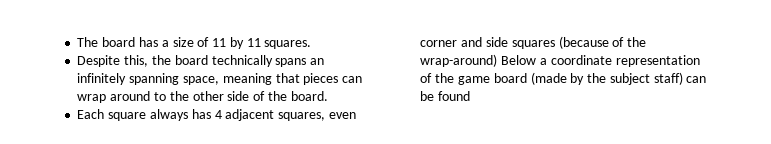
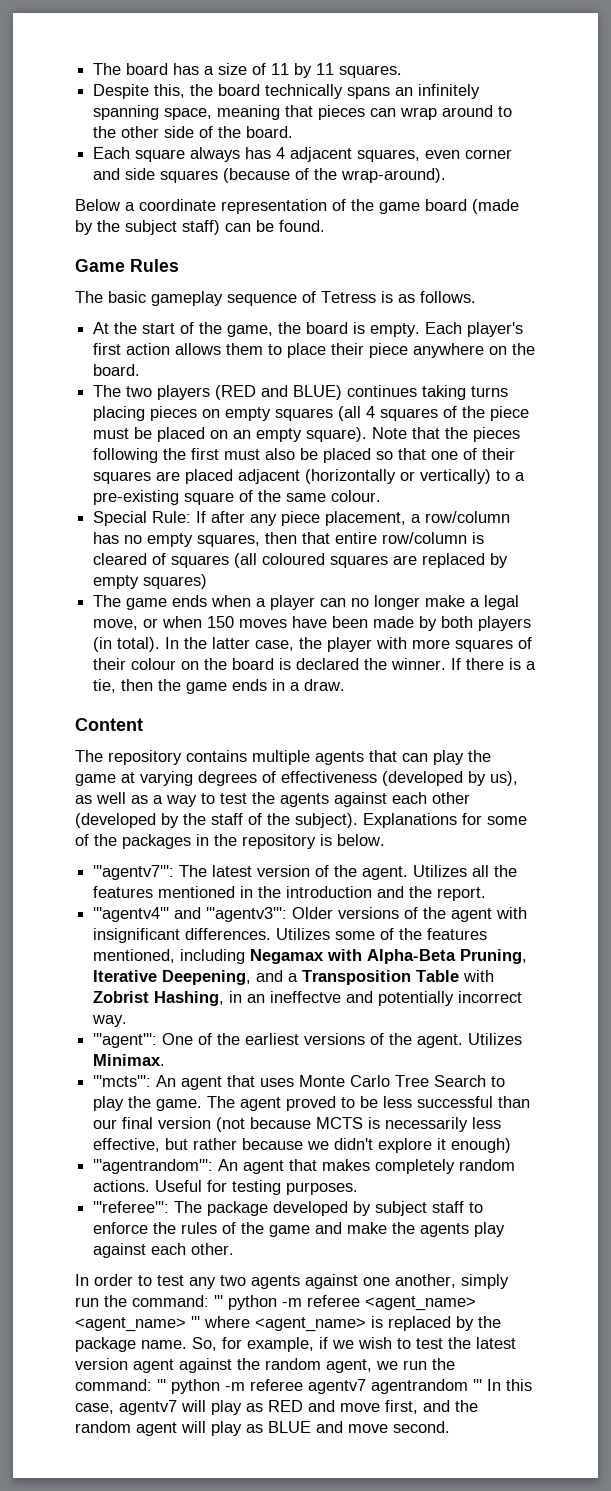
- Each square always has 4 adjacent squares, even corner and side squares (because of the wrap-around) Below a coordinate representation of the game board (made by the subject staff) can be found
+ Each square always has 4 adjacent squares, even corner and side squares (because of the wrap-around).
+ Below a coordinate representation of the game board (made by the subject staff) can be found.
+ Game Rules
+ The basic gameplay sequence of Tetress is as follows.
+ At the start of the game, the board is empty. Each player's first action allows them to place their piece anywhere on the board.
+ The two players (RED and BLUE) continues taking turns placing pieces on empty squares (all 4 squares of the piece must be placed on an empty square). Note that the pieces following the first must also be placed so that one of their squares are placed adjacent (horizontally or vertically) to a pre-existing square of the same colour.
+ Special Rule: If after any piece placement, a row/column has no empty squares, then that entire row/column is cleared of squares (all coloured squares are replaced by empty squares)
+ The game ends when a player can no longer make a legal move, or when 150 moves have been made by both players (in total). In the latter case, the player with more squares of their colour on the board is declared the winner. If there is a tie, then the game ends in a draw.
+ Content
+ The repository contains multiple agents that can play the game at varying degrees of effectiveness (developed by us), as well as a way to test the agents against each other (developed by the staff of the subject). Explanations for some of the packages in the repository is below.
+ '''agentv7''': The latest version of the agent. Utilizes all the features mentioned in the introduction and the report.
+ '''agentv4''' and '''agentv3''': Older versions of the agent with insignificant differences. Utilizes some of the features mentioned, including Negamax with Alpha-Beta Pruning, Iterative Deepening, and a Transposition Table with Zobrist Hashing, in an ineffectve and potentially incorrect way.
+ '''agent''': One of the earliest versions of the agent. Utilizes Minimax.
+ '''mcts''': An agent that uses Monte Carlo Tree Search to play the game. The agent proved to be less successful than our final version (not because MCTS is necessarily less effective, but rather because we didn't explore it enough)
+ '''agentrandom''': An agent that makes completely random actions. Useful for testing purposes.
+ '''referee''': The package developed by subject staff to enforce the rules of the game and make the agents play against each other.
+ In order to test any two agents against one another, simply run the command: ''' python -m referee <agent_name> <agent_name> ''' where <agent_name> is replaced by the package name. So, for example, if we wish to test the latest version agent against the random agent, we run the command: ''' python -m referee agentv7 agentrandom ''' In this case, agentv7 will play as RED and move first, and the random agent will play as BLUE and move second.

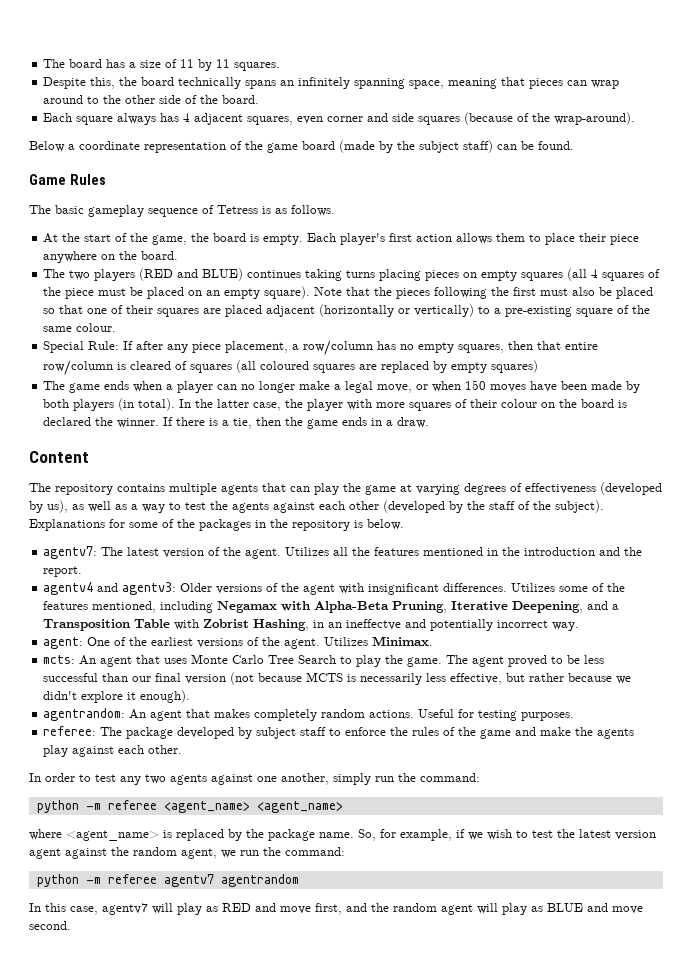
- '''agentv7''': The latest version of the agent.
+ agentv7: The latest version of the agent.
- '''agentv4''' and '''agentv3''': Older versions of the agent with insignificant differences.
+ agentv4 and agentv3: Older versions of the agent with insignificant differences.
- '''agent''': One of the earliest versions of the agent.
+ agent: One of the earliest versions of the agent.
- '''mcts''': An agent that uses Monte Carlo Tree Search to play the game.
+ mcts: An agent that uses Monte Carlo Tree Search to play the game.
- The agent proved to be less successful than our final version (not because MCTS is necessarily less effective, but rather because we didn't explore it enough)
- '''agentrandom''': An agent that makes completely random actions.
+ The agent proved to be less successful than our final version (not because MCTS is necessarily less effective, but rather because we didn't explore it enough).
+ agentrandom: An agent that makes completely random actions.
- '''referee''': The package developed by subject staff to enforce the rules of the game and make the agents play against each other.
+ referee: The package developed by subject staff to enforce the rules of the game and make the agents play against each other.
- In order to test any two agents against one another, simply run the command: ''' python -m referee <agent_name> <agent_name> ''' where <agent_name> is replaced by the package name.
+ In order to test any two agents against one another, simply run the command:
+ python -m referee <agent_name> <agent_name>
+ where <agent_name> is replaced by the package name.
- So, for example, if we wish to test the latest version agent against the random agent, we run the command: ''' python -m referee agentv7 agentrandom ''' In this case, agentv7 will play as RED and move first, and the random agent will play as BLUE and move second.
+ So, for example, if we wish to test the latest version agent against the random agent, we run the command:
+ python -m referee agentv7 agentrandom
+ In this case, agentv7 will play as RED and move first, and the random agent will play as BLUE and move second.

